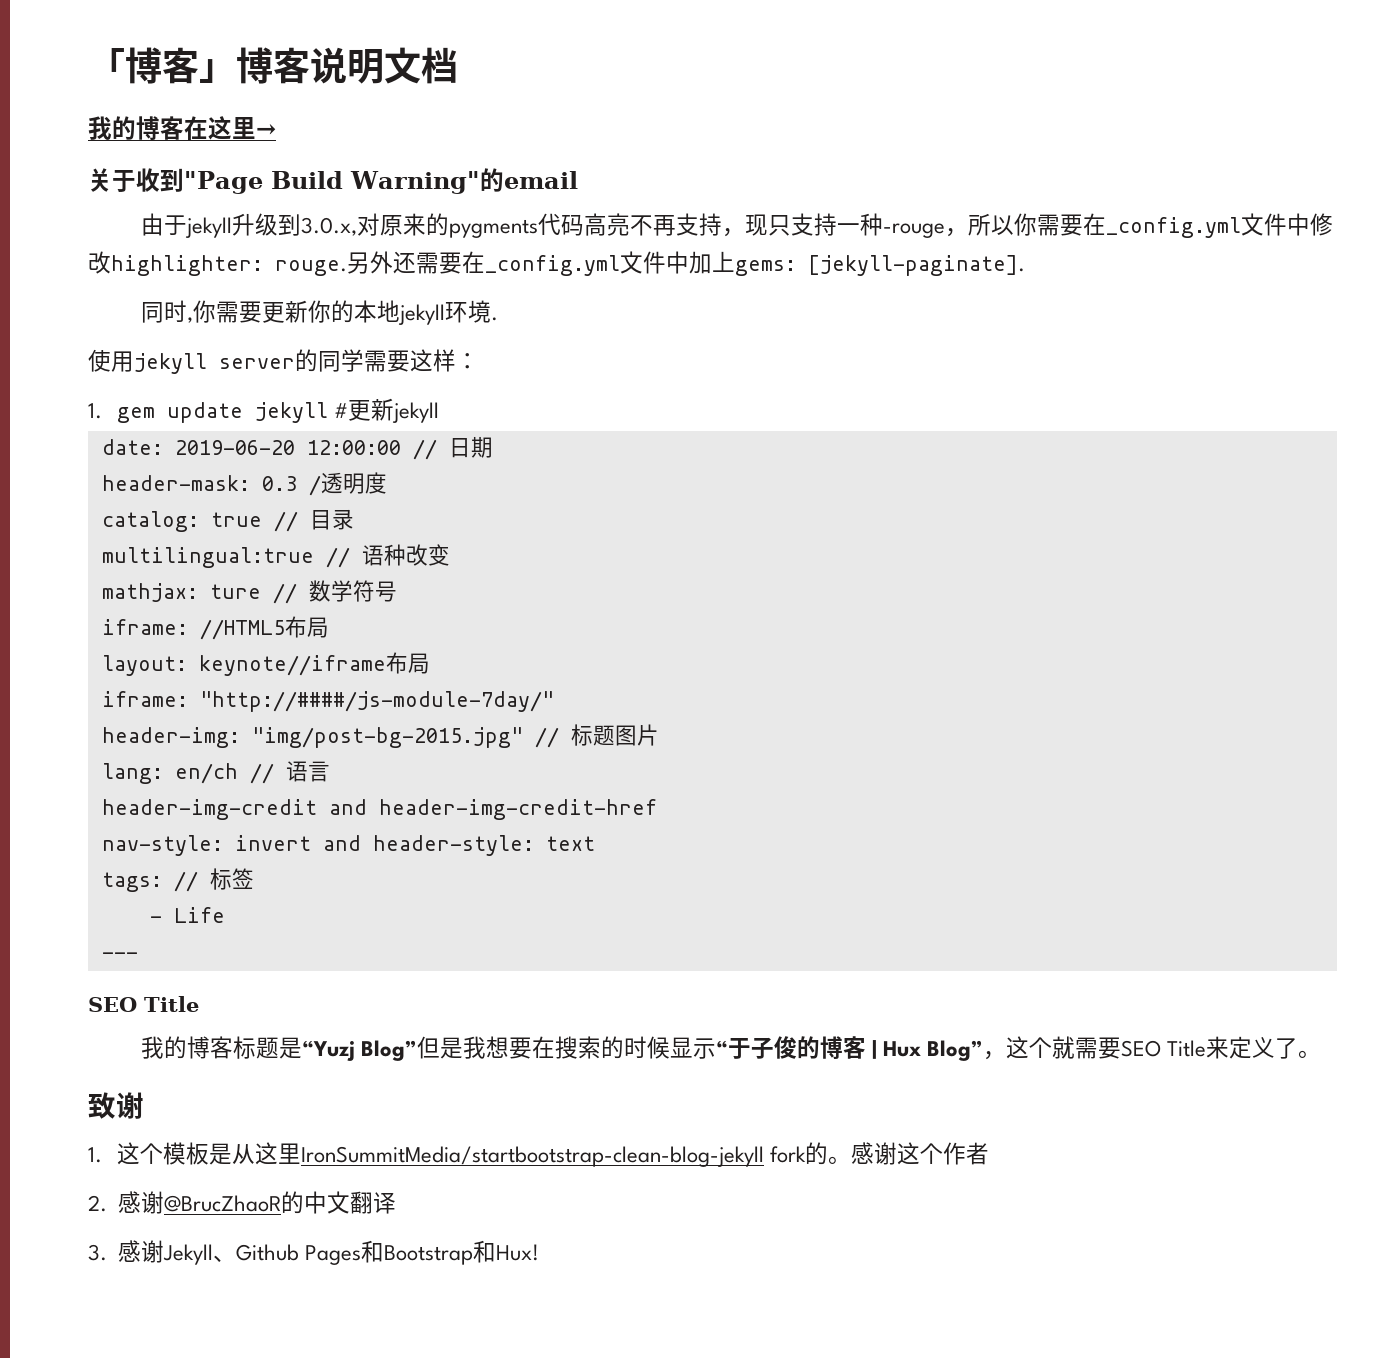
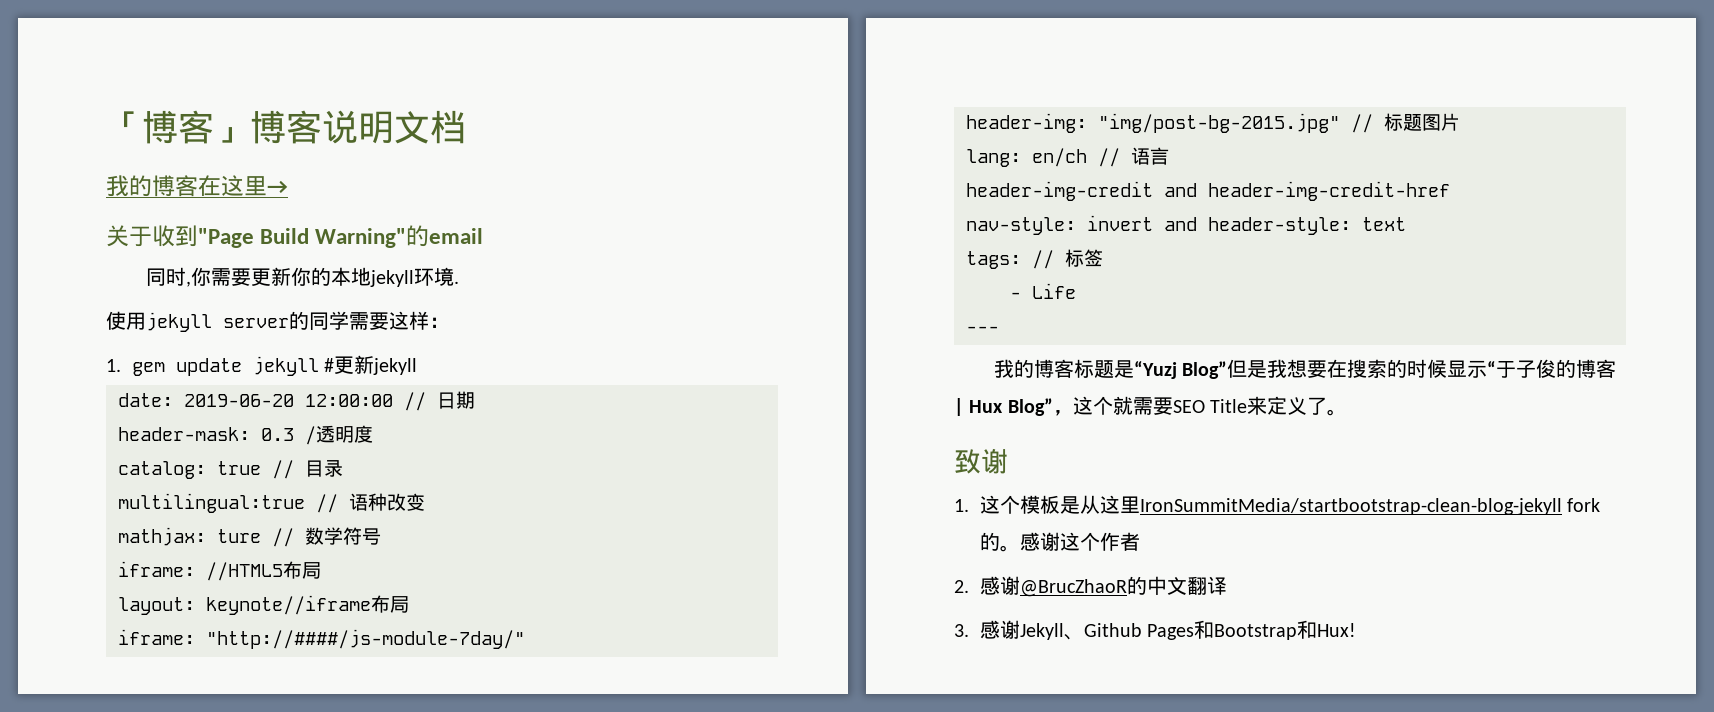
- 由于jekyll升级到3.0.x,对原来的pygments代码高亮不再支持，现只支持一种-rouge，所以你需要在_config.yml文件中修改highlighter: rouge.另外还需要在_config.yml文件中加上gems: [jekyll-paginate].
  ---
- SEO Title

